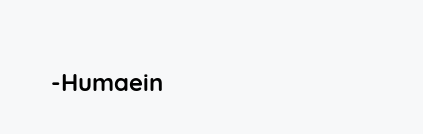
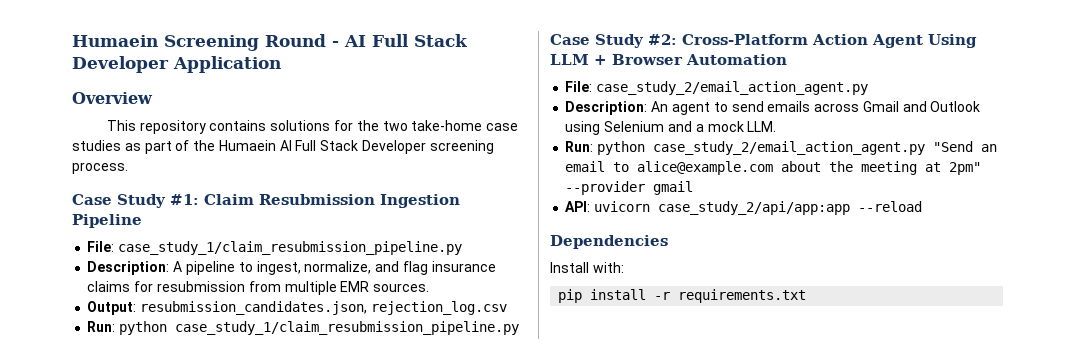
- -Humaein
+ Humaein Screening Round - AI Full Stack Developer Application
+ Overview
+ This repository contains solutions for the two take-home case studies as part of the Humaein AI Full Stack Developer screening process.
+ Case Study #1: Claim Resubmission Ingestion Pipeline
+ File: case_study_1/claim_resubmission_pipeline.py
+ Description: A pipeline to ingest, normalize, and flag insurance claims for resubmission from multiple EMR sources.
+ Output: resubmission_candidates.json, rejection_log.csv
+ Run: python case_study_1/claim_resubmission_pipeline.py
+ Case Study #2: Cross-Platform Action Agent Using LLM + Browser Automation
+ File: case_study_2/email_action_agent.py
+ Description: An agent to send emails across Gmail and Outlook using Selenium and a mock LLM.
+ Run: python case_study_2/email_action_agent.py "Send an email to alice@example.com about the meeting at 2pm" --provider gmail
+ API: uvicorn case_study_2/api/app:app --reload
+ Dependencies
+ Install with:
+ pip install -r requirements.txt

